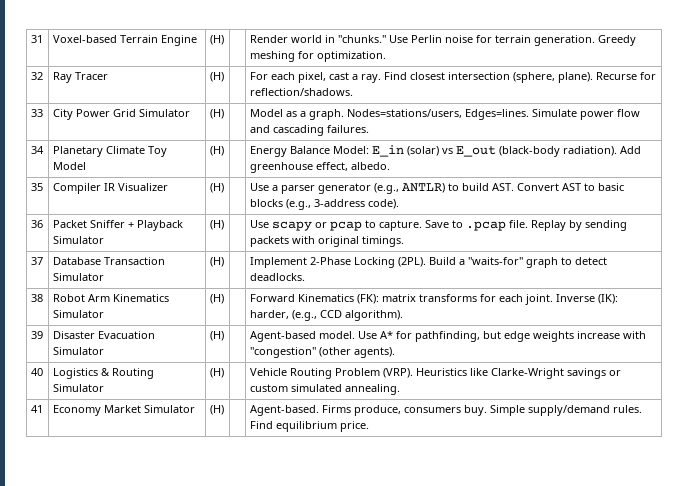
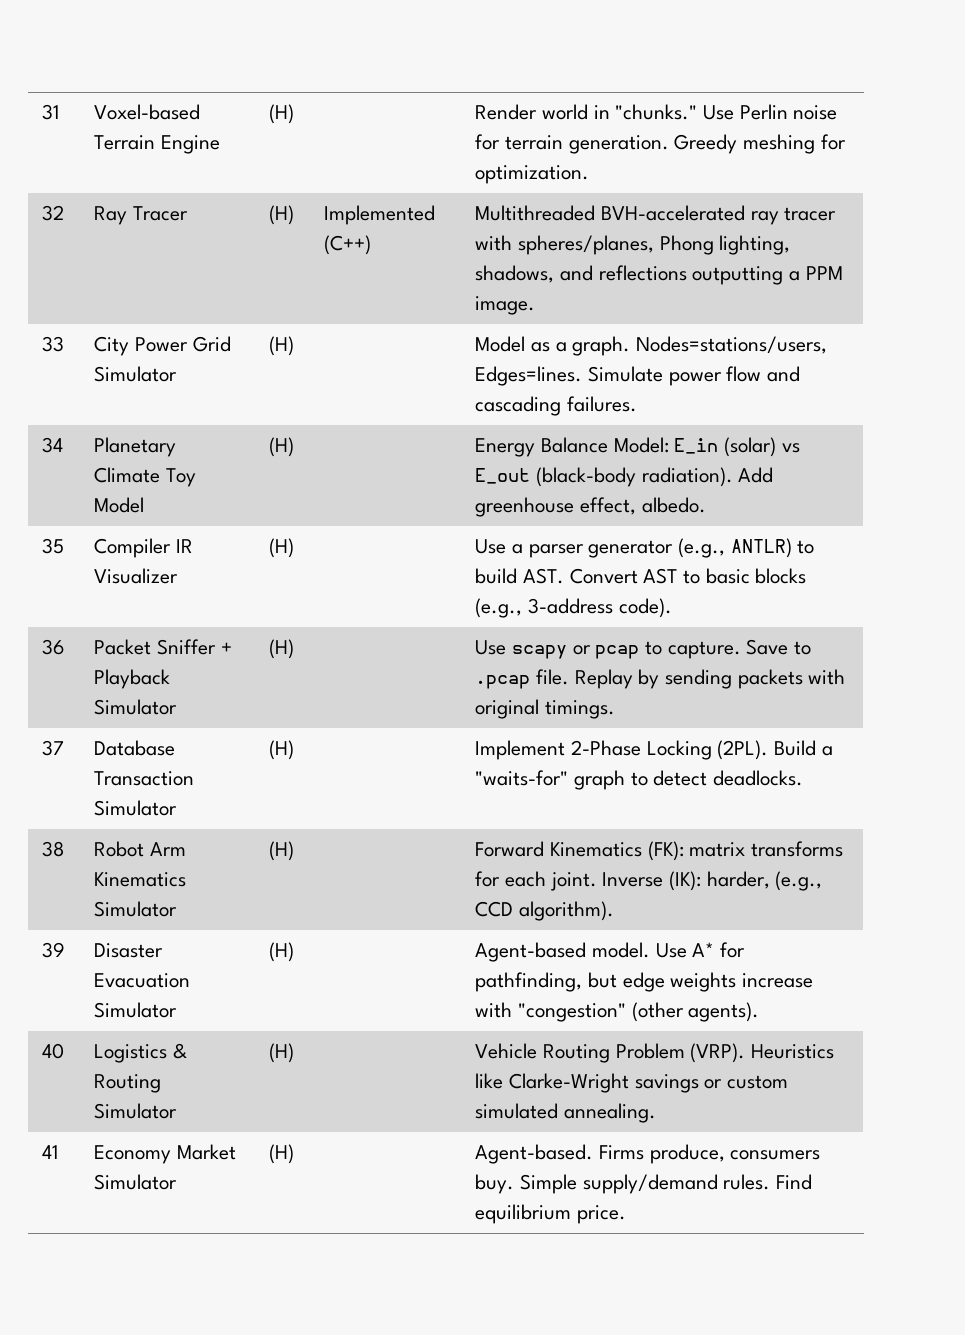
- 32 | Ray Tracer | (H) | | For each pixel, cast a ray. Find closest intersection (sphere, plane). Recurse for reflection/shadows.
+ 32 | Ray Tracer | (H) | Implemented (C++) | Multithreaded BVH-accelerated ray tracer with spheres/planes, Phong lighting, shadows, and reflections outputting a PPM image.

